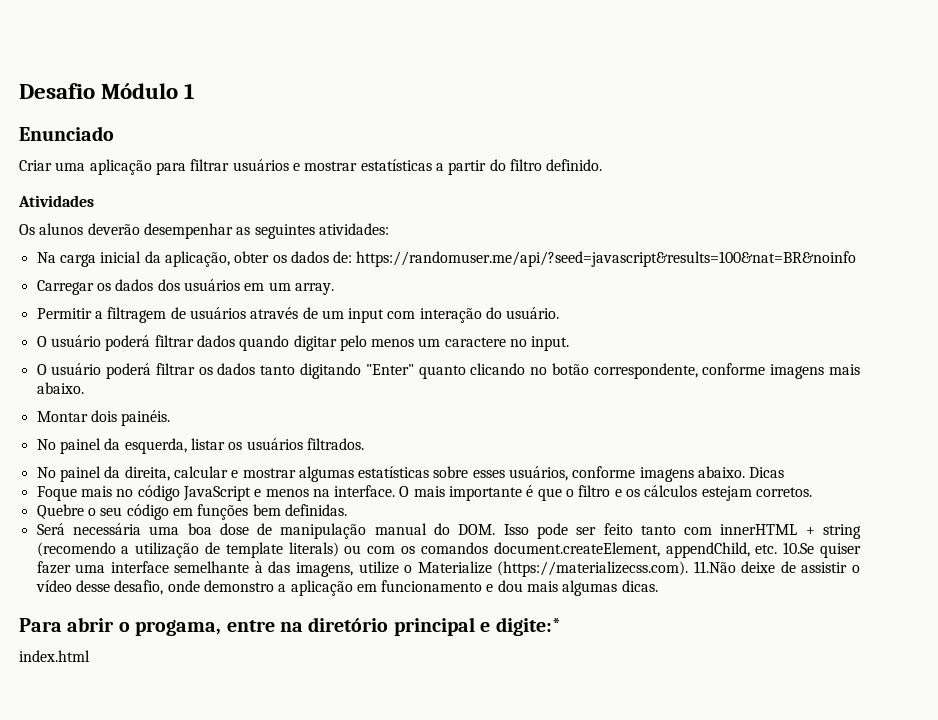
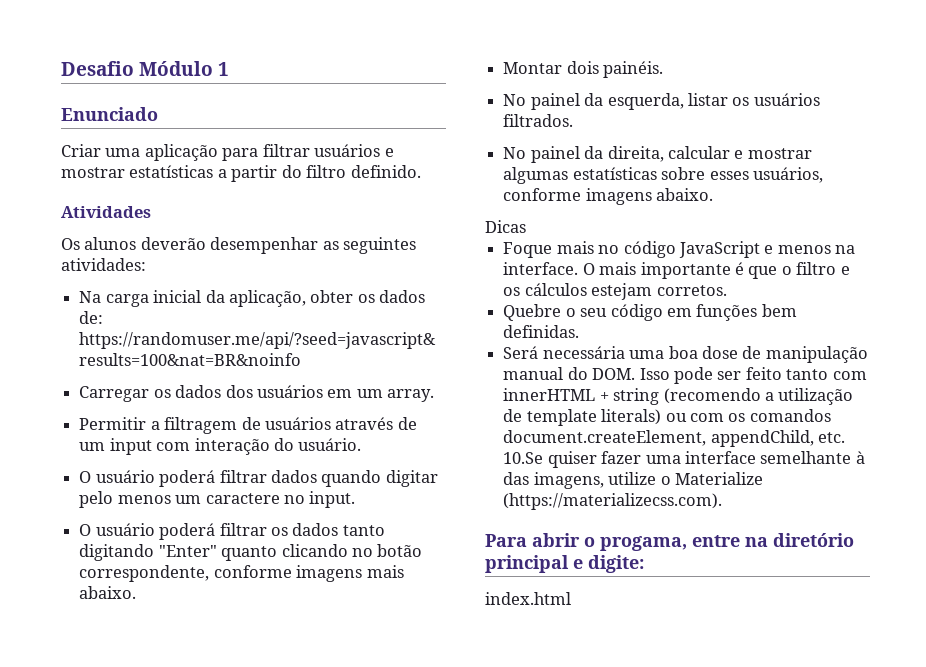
- No painel da direita, calcular e mostrar algumas estatísticas sobre esses usuários, conforme imagens abaixo. Dicas
+ No painel da direita, calcular e mostrar algumas estatísticas sobre esses usuários, conforme imagens abaixo.
+ Dicas
- Será necessária uma boa dose de manipulação manual do DOM. Isso pode ser feito tanto com innerHTML + string (recomendo a utilização de template literals) ou com os comandos document.createElement, appendChild, etc. 10.Se quiser fazer uma interface semelhante à das imagens, utilize o Materialize (https://materializecss.com). 11.Não deixe de assistir o vídeo desse desafio, onde demonstro a aplicação em funcionamento e dou mais algumas dicas.
+ Será necessária uma boa dose de manipulação manual do DOM. Isso pode ser feito tanto com innerHTML + string (recomendo a utilização de template literals) ou com os comandos document.createElement, appendChild, etc. 10.Se quiser fazer uma interface semelhante à das imagens, utilize o Materialize (https://materializecss.com).
- Para abrir o progama, entre na diretório principal e digite:*
+ Para abrir o progama, entre na diretório principal e digite:

